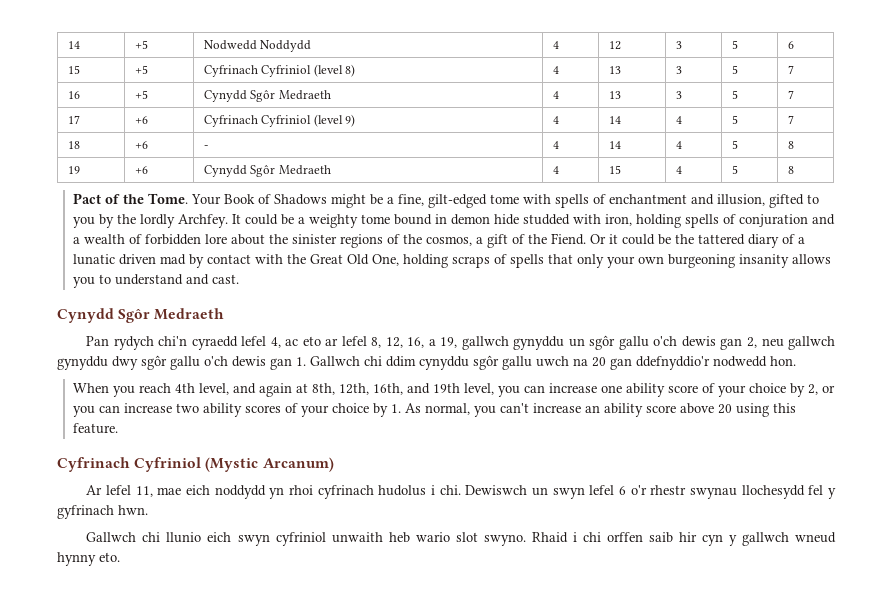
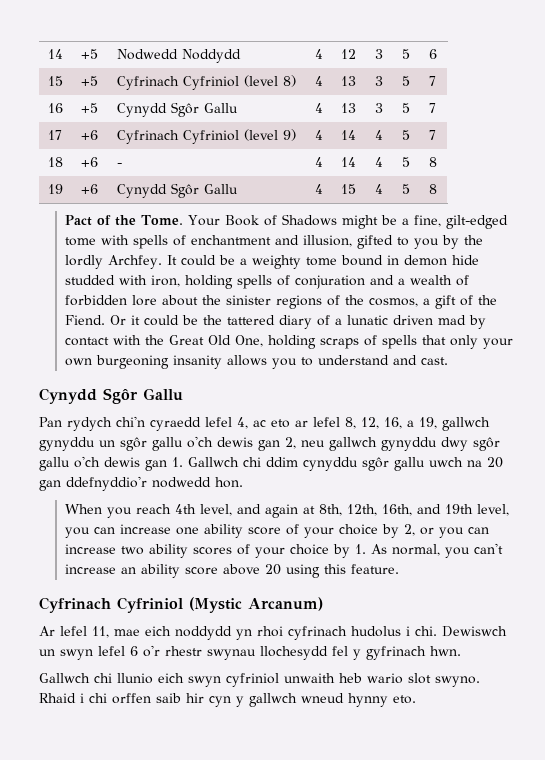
- 16 | +5 | Cynydd Sgôr Medraeth | 4 | 13 | 3 | 5 | 7
+ 16 | +5 | Cynydd Sgôr Gallu | 4 | 13 | 3 | 5 | 7
- 19 | +6 | Cynydd Sgôr Medraeth | 4 | 15 | 4 | 5 | 8
+ 19 | +6 | Cynydd Sgôr Gallu | 4 | 15 | 4 | 5 | 8
  Or it could be the tattered diary of a lunatic driven mad by contact with the Great Old One, holding scraps of spells that only your own burgeoning insanity allows you to understand and cast.
- Cynydd Sgôr Medraeth
+ Cynydd Sgôr Gallu

